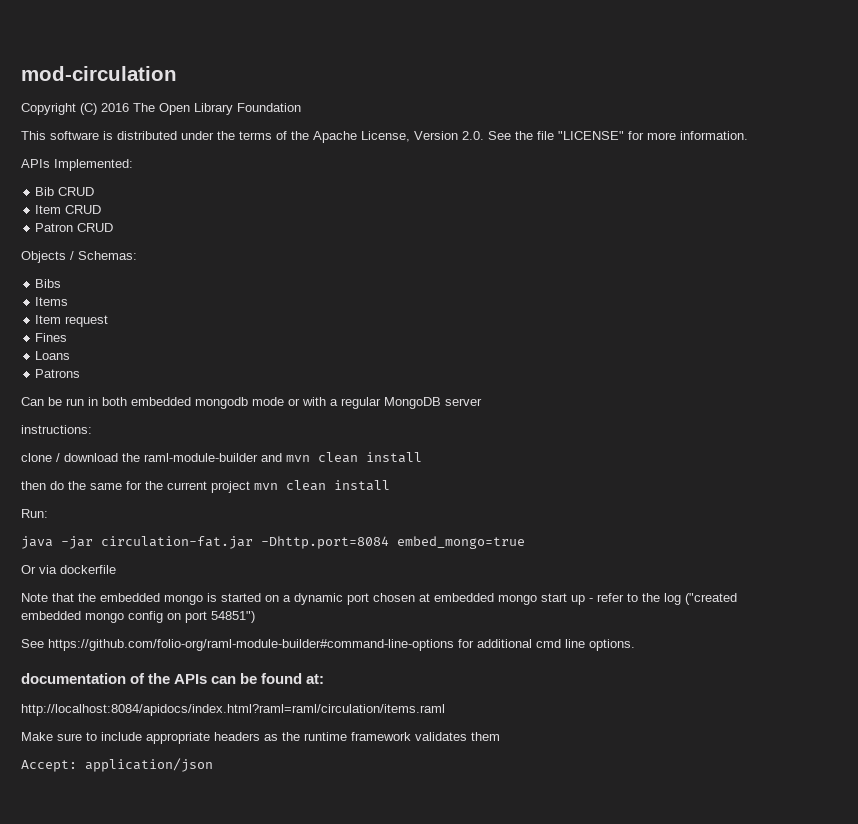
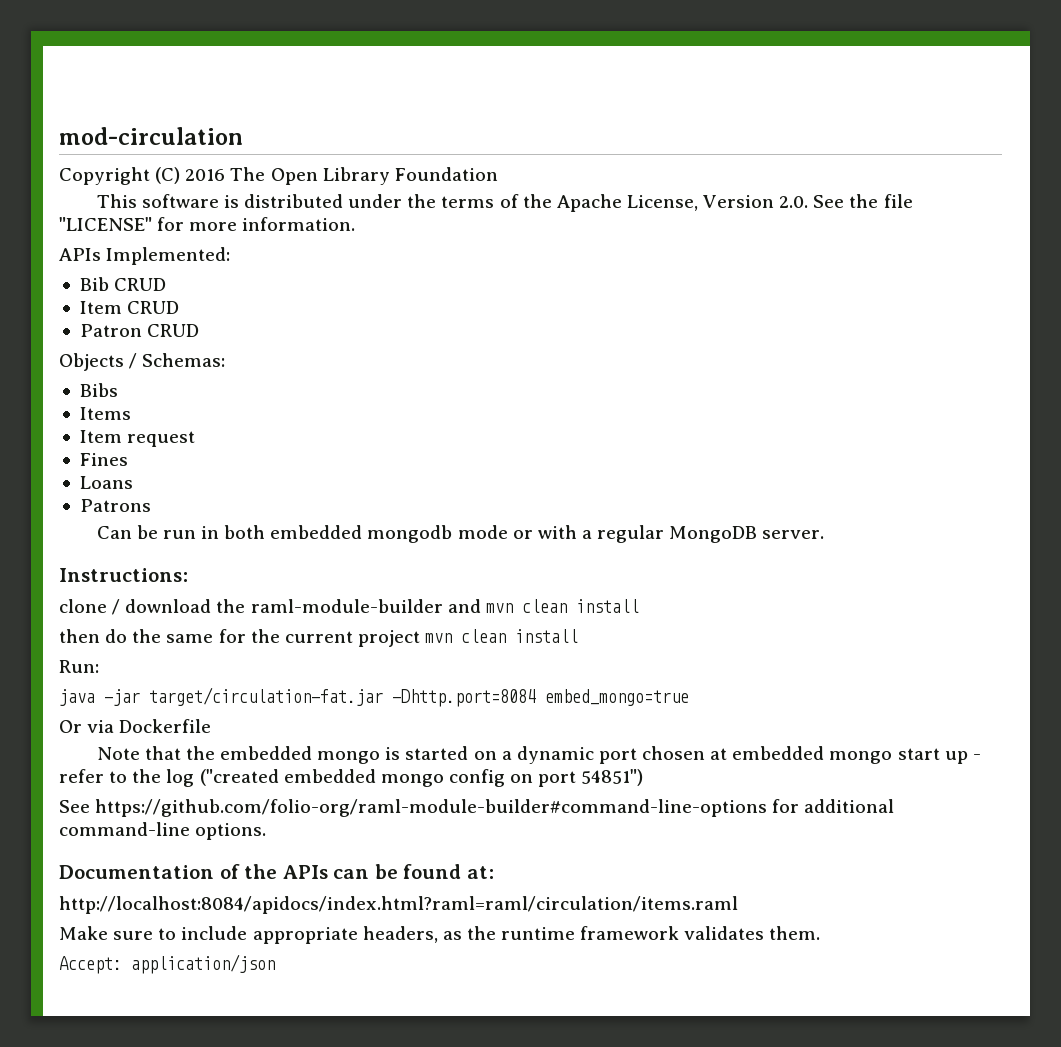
- Can be run in both embedded mongodb mode or with a regular MongoDB server
- instructions:
+ Can be run in both embedded mongodb mode or with a regular MongoDB server.
+ Instructions:
- java -jar circulation-fat.jar -Dhttp.port=8084 embed_mongo=true
+ java -jar target/circulation-fat.jar -Dhttp.port=8084 embed_mongo=true
- Or via dockerfile
+ Or via Dockerfile
- See https://github.com/folio-org/raml-module-builder#command-line-options for additional cmd line options.
+ See https://github.com/folio-org/raml-module-builder#command-line-options for additional command-line options.
- documentation of the APIs can be found at:
+ Documentation of the APIs can be found at:
- Make sure to include appropriate headers as the runtime framework validates them
+ Make sure to include appropriate headers, as the runtime framework validates them.

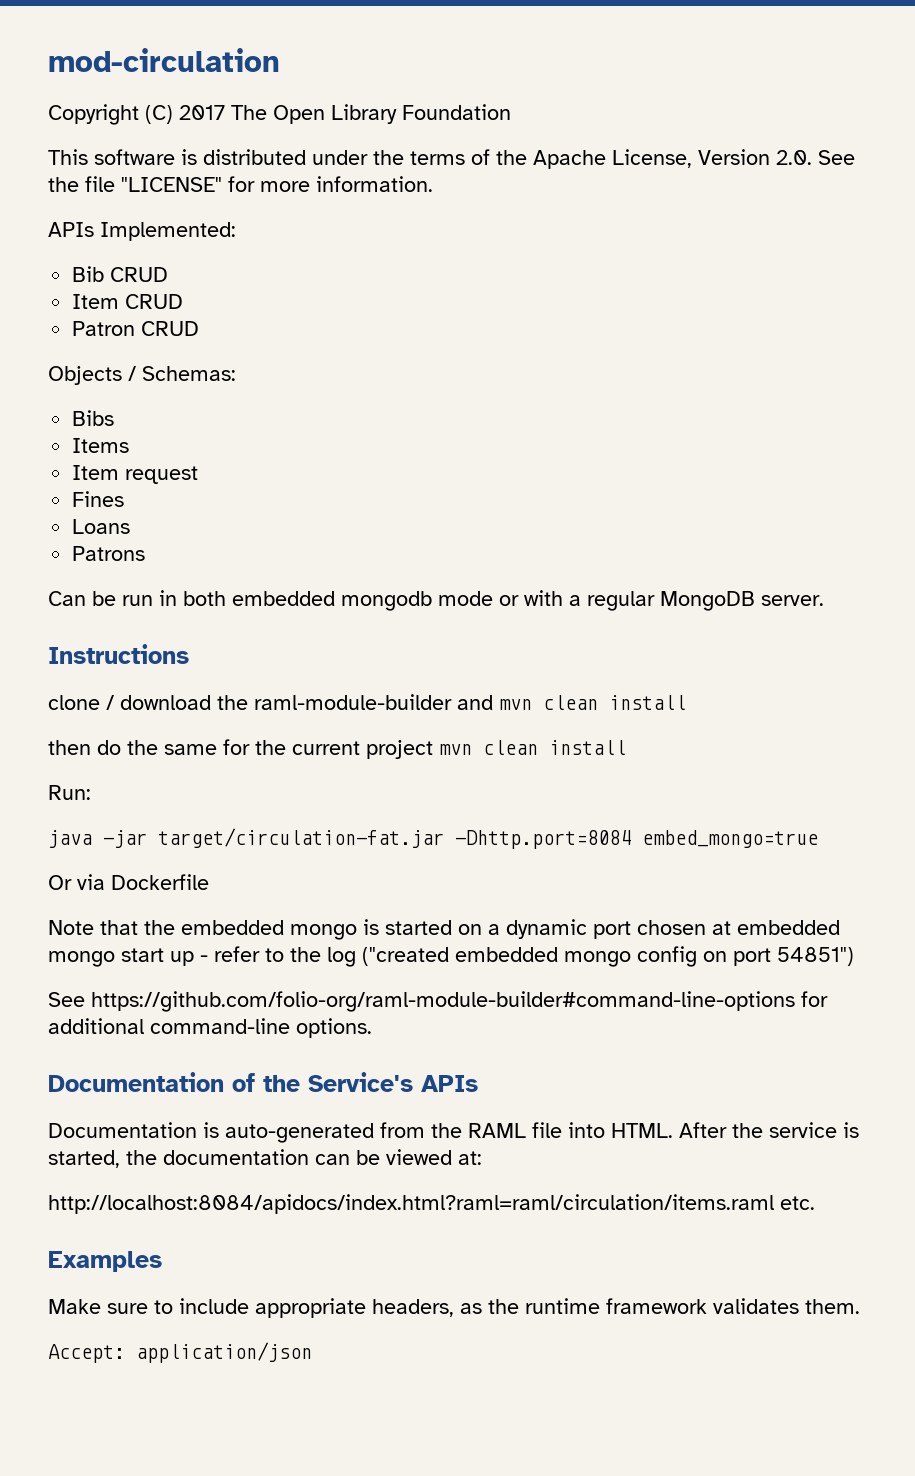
- Copyright (C) 2016 The Open Library Foundation
+ Copyright (C) 2017 The Open Library Foundation
- Instructions:
+ Instructions
- Documentation of the APIs can be found at:
+ Documentation of the Service's APIs
+ Documentation is auto-generated from the RAML file into HTML. After the service is started, the documentation can be viewed at:
- http://localhost:8084/apidocs/index.html?raml=raml/circulation/items.raml
+ http://localhost:8084/apidocs/index.html?raml=raml/circulation/items.raml etc.
+ Examples

